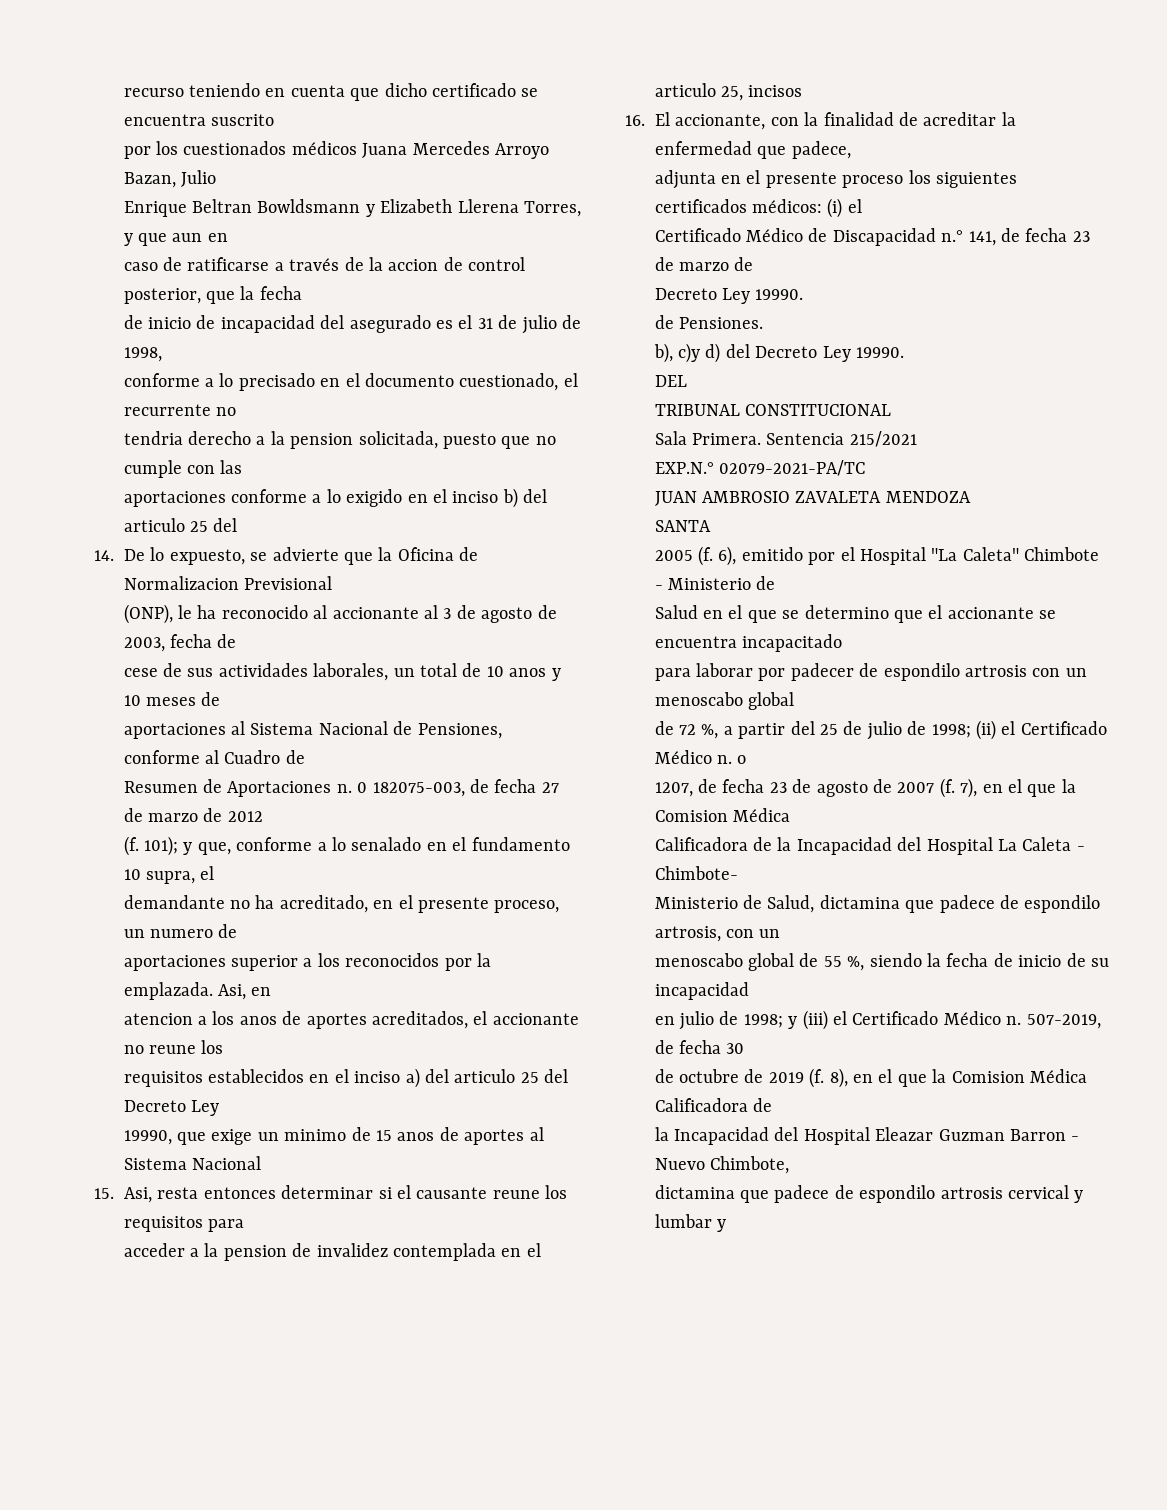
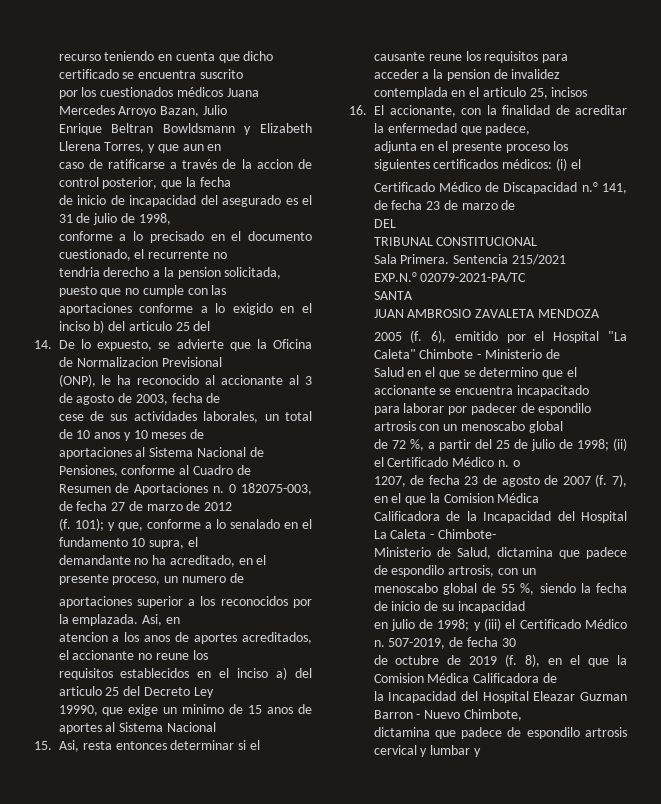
  Certificado Médico de Discapacidad n.° 141, de fecha 23 de marzo de
- Decreto Ley 19990.
- de Pensiones.
- b), c)y d) del Decreto Ley 19990.
+ SANTA
- SANTA

